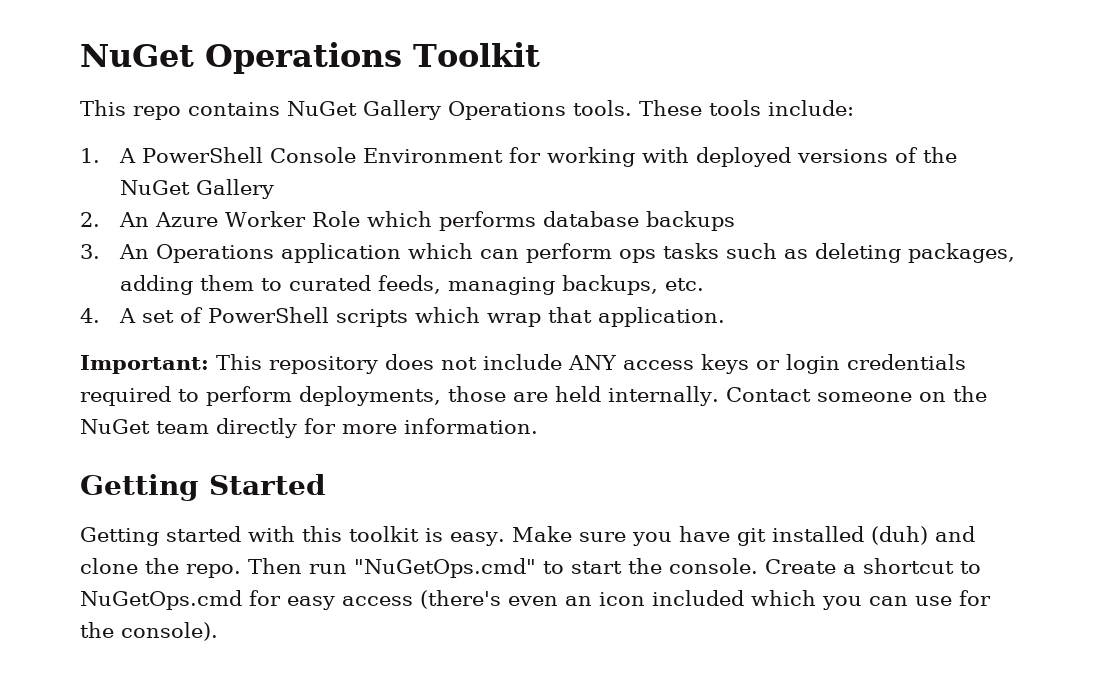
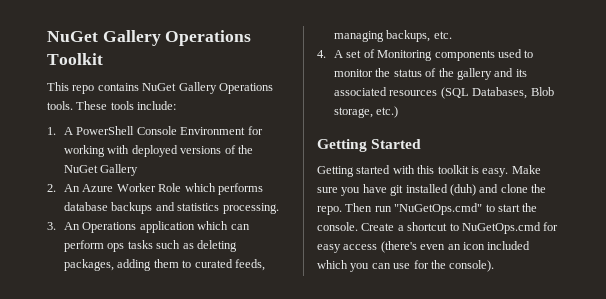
- NuGet Operations Toolkit
+ NuGet Gallery Operations Toolkit
- 2. An Azure Worker Role which performs database backups
+ 2. An Azure Worker Role which performs database backups and statistics processing.
- 4. A set of PowerShell scripts which wrap that application.
- Important: This repository does not include ANY access keys or login credentials required to perform deployments, those are held internally. Contact someone on the NuGet team directly for more information.
+ 4. A set of Monitoring components used to monitor the status of the gallery and its associated resources (SQL Databases, Blob storage, etc.)

